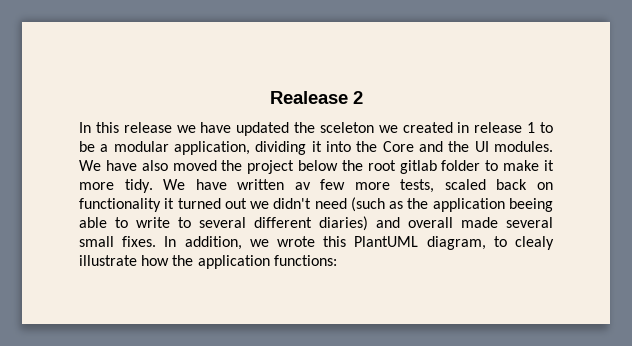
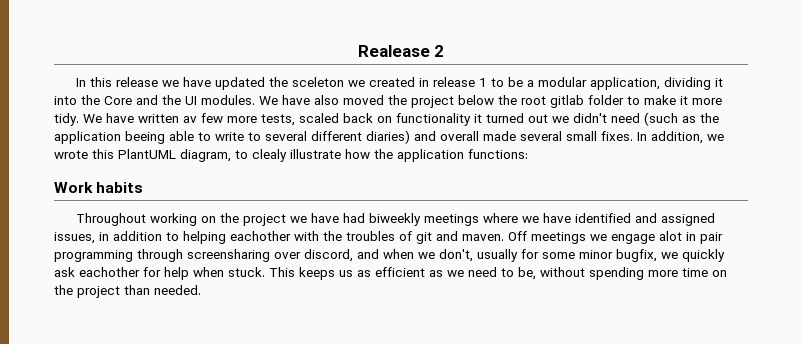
+ Work habits
+ Throughout working on the project we have had biweekly meetings where we have identified and assigned issues, in addition to helping eachother with the troubles of git and maven. Off meetings we engage alot in pair programming through screensharing over discord, and when we don't, usually for some minor bugfix, we quickly ask eachother for help when stuck. This keeps us as efficient as we need to be, without spending more time on the project than needed.

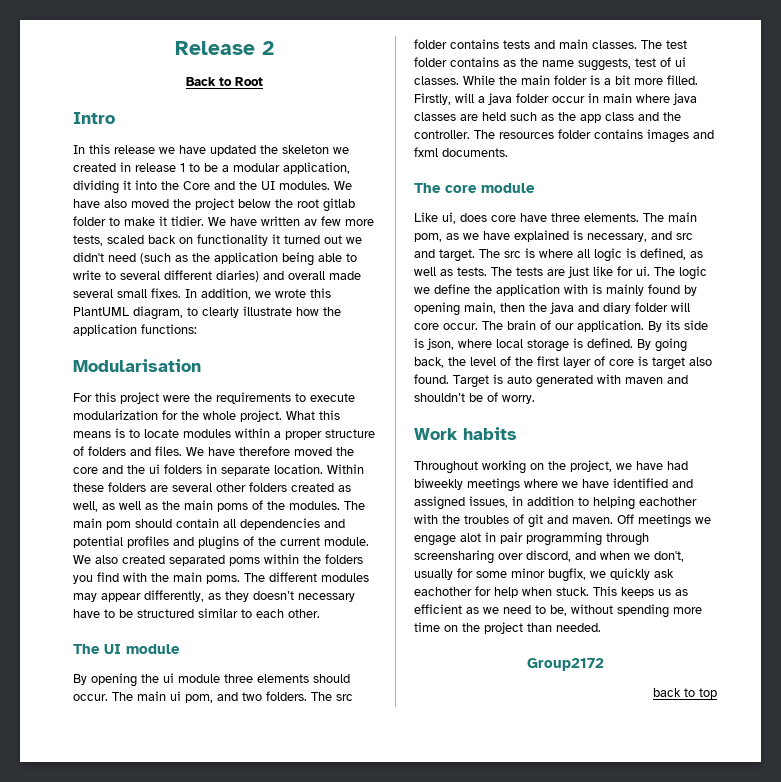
- Realease 2
+ Release 2
+ Back to Root
+ Intro
- In this release we have updated the sceleton we created in release 1 to be a modular application, dividing it into the Core and the UI modules.
+ In this release we have updated the skeleton we created in release 1 to be a modular application, dividing it into the Core and the UI modules.
- We have also moved the project below the root gitlab folder to make it more tidy.
+ We have also moved the project below the root gitlab folder to make it tidier.
- We have written av few more tests, scaled back on functionality it turned out we didn't need (such as the application beeing able to write to several different diaries) and overall made several small fixes.
+ We have written av few more tests, scaled back on functionality it turned out we didn't need (such as the application being able to write to several different diaries) and overall made several small fixes.
- In addition, we wrote this PlantUML diagram, to clealy illustrate how the application functions:
+ In addition, we wrote this PlantUML diagram, to clearly illustrate how the application functions:
+ Modularisation
+ For this project were the requirements to execute modularization for the whole project. What this means is to locate modules within a proper structure of folders and files. We have therefore moved the core and the ui folders in separate location. Within these folders are several other folders created as well, as well as the main poms of the modules. The main pom should contain all dependencies and potential profiles and plugins of the current module. We also created separated poms within the folders you find with the main poms. The different modules may appear differently, as they doesn’t necessary have to be structured similar to each other.
+ The UI module
+ By opening the ui module three elements should occur. The main ui pom, and two folders. The src folder contains tests and main classes. The test folder contains as the name suggests, test of ui classes. While the main folder is a bit more filled. Firstly, will a java folder occur in main where java classes are held such as the app class and the controller. The resources folder contains images and fxml documents.
+ The core module
+ Like ui, does core have three elements. The main pom, as we have explained is necessary, and src and target. The src is where all logic is defined, as well as tests. The tests are just like for ui. The logic we define the application with is mainly found by opening main, then the java and diary folder will core occur. The brain of our application. By its side is json, where local storage is defined. By going back, the level of the first layer of core is target also found. Target is auto generated with maven and shouldn’t be of worry.
- Throughout working on the project we have had biweekly meetings where we have identified and assigned issues, in addition to helping eachother with the troubles of git and maven.
+ Throughout working on the project, we have had biweekly meetings where we have identified and assigned issues, in addition to helping eachother with the troubles of git and maven.
+ Group2172
+ back to top

